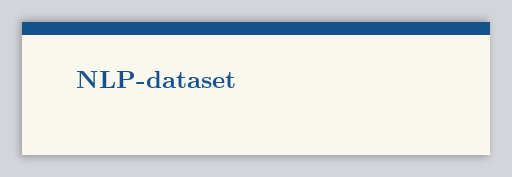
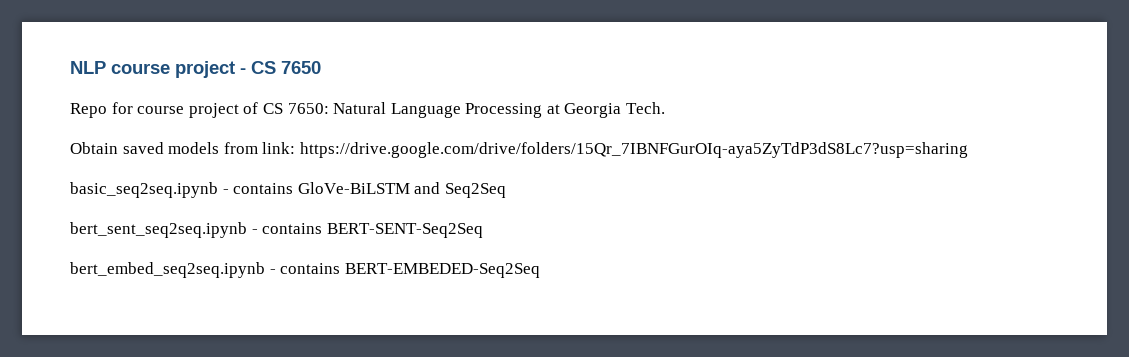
- NLP-dataset
+ NLP course project - CS 7650
+ Repo for course project of CS 7650: Natural Language Processing at Georgia Tech.
+ Obtain saved models from link: https://drive.google.com/drive/folders/15Qr_7IBNFGurOIq-aya5ZyTdP3dS8Lc7?usp=sharing
+ basic_seq2seq.ipynb - contains GloVe-BiLSTM and Seq2Seq
+ bert_sent_seq2seq.ipynb - contains BERT-SENT-Seq2Seq
+ bert_embed_seq2seq.ipynb - contains BERT-EMBEDED-Seq2Seq

